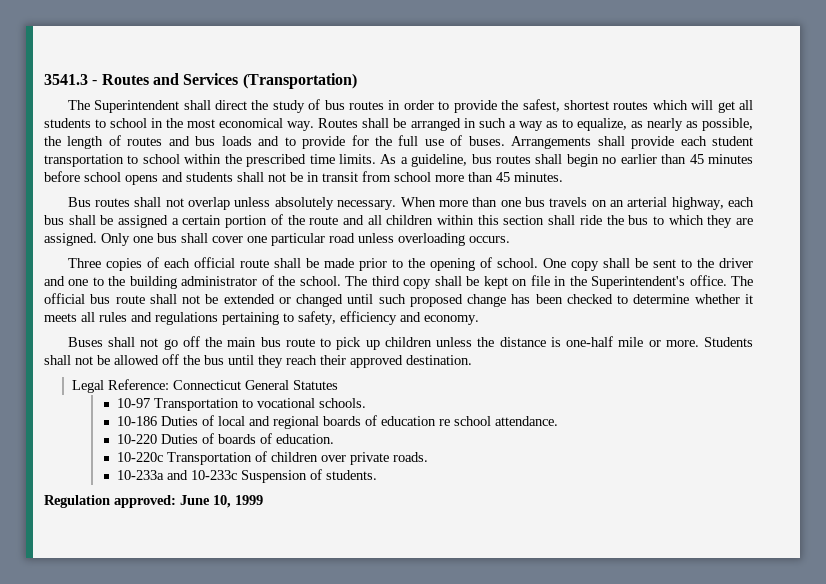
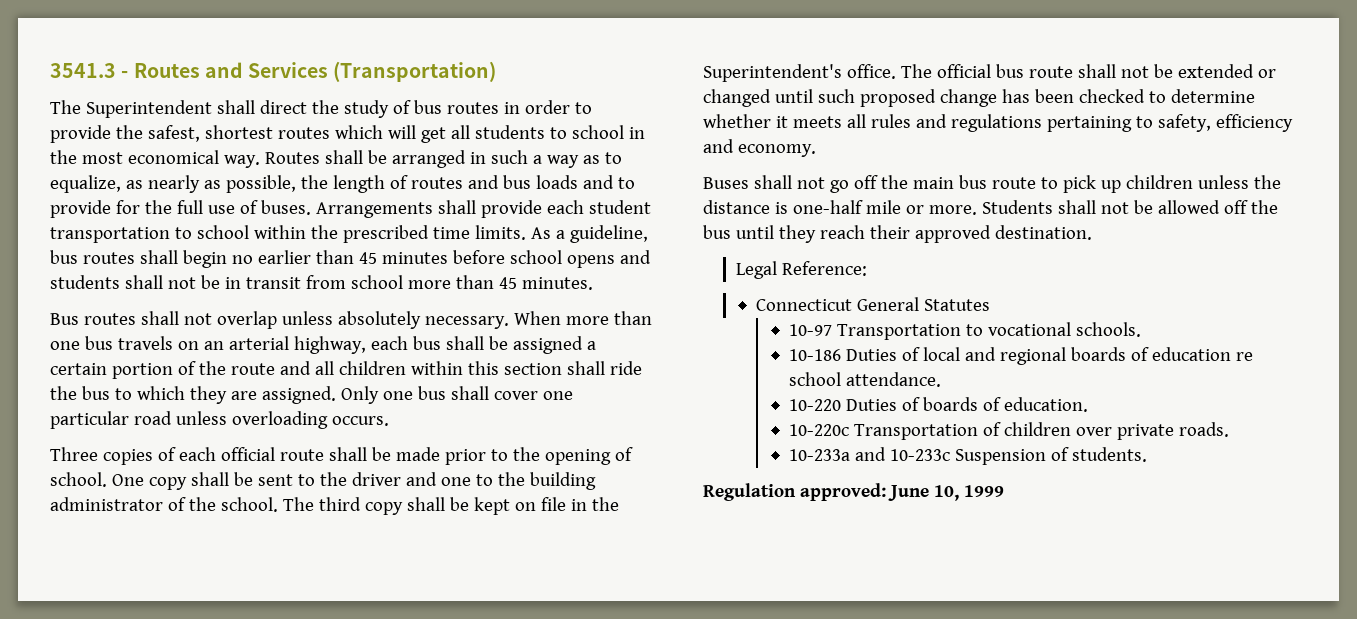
- Legal Reference: Connecticut General Statutes
+ Legal Reference:
+ Connecticut General Statutes

